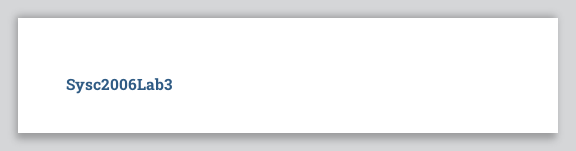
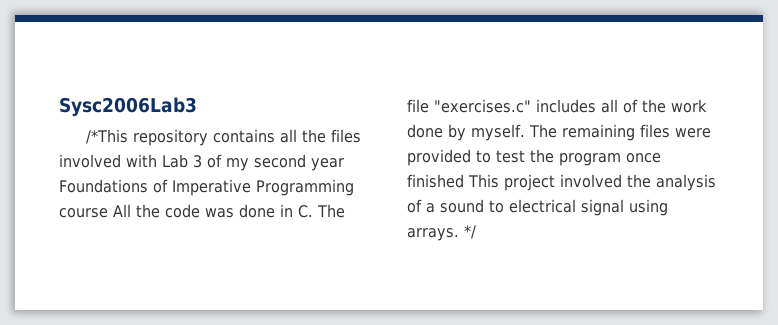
+ /*This repository contains all the files involved with Lab 3 of my second year Foundations of Imperative Programming course All the code was done in C. The file "exercises.c" includes all of the work done by myself. The remaining files were provided to test the program once finished This project involved the analysis of a sound to electrical signal using arrays. */

